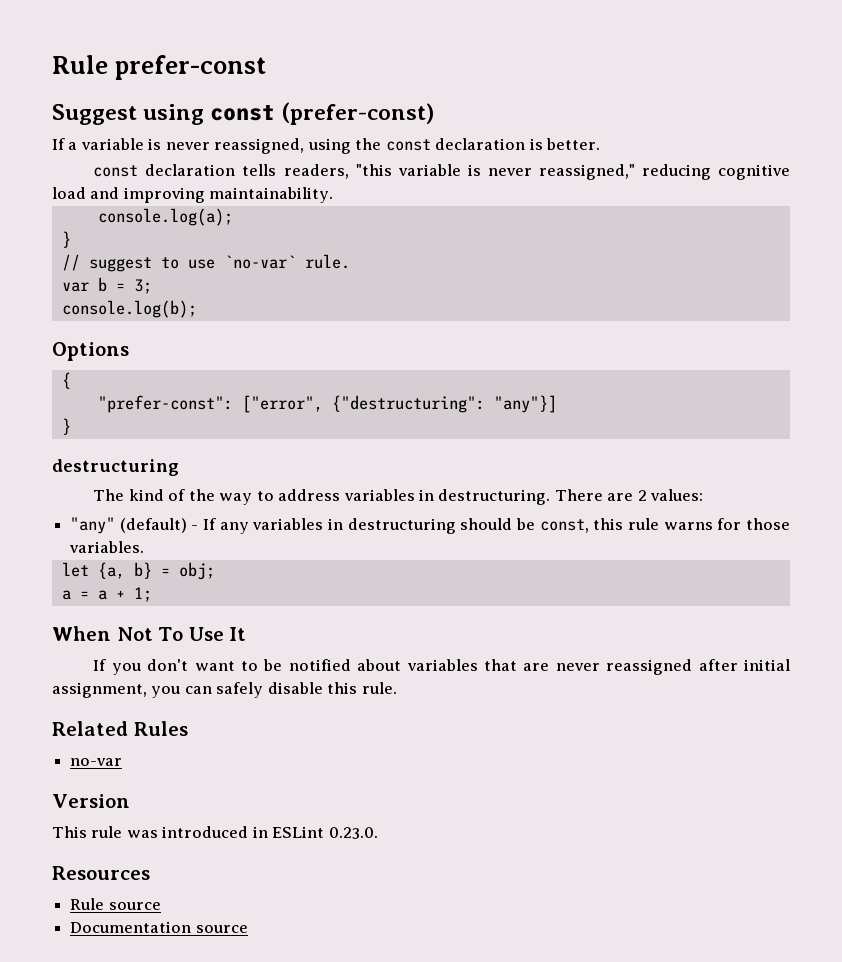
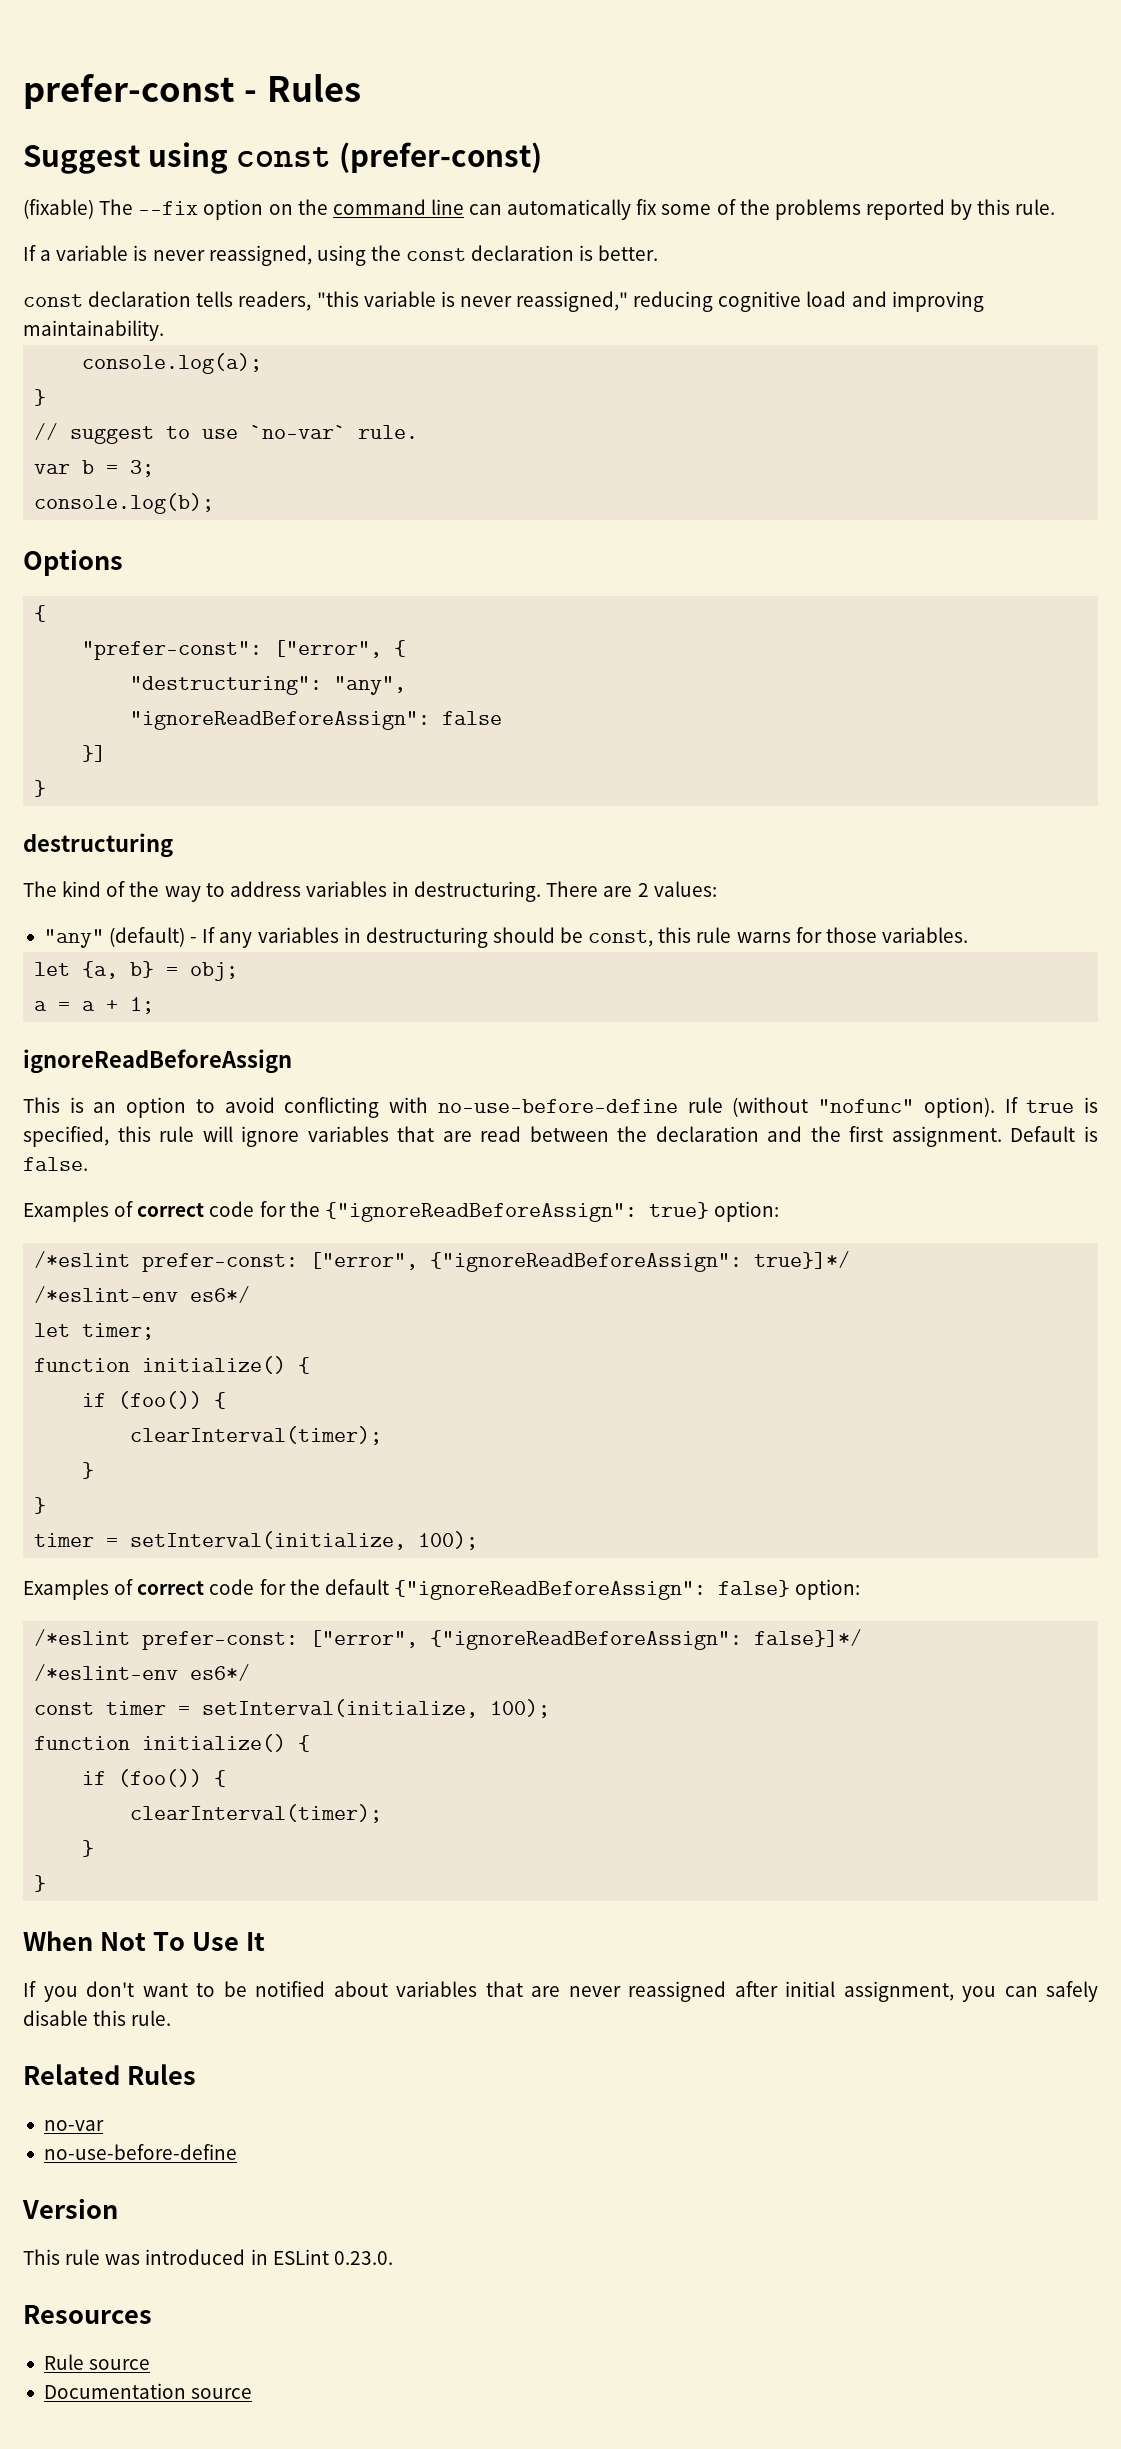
- Rule prefer-const
+ prefer-const - Rules
+ (fixable) The --fix option on the command line can automatically fix some of the problems reported by this rule.
- "prefer-const": ["error", {"destructuring": "any"}]
+ "prefer-const": ["error", {
+ "destructuring": "any",
+ "ignoreReadBeforeAssign": false
+ }]
+ ignoreReadBeforeAssign
+ This is an option to avoid conflicting with no-use-before-define rule (without "nofunc" option). If true is specified, this rule will ignore variables that are read between the declaration and the first assignment. Default is false.
+ Examples of correct code for the {"ignoreReadBeforeAssign": true} option:
+ /*eslint prefer-const: ["error", {"ignoreReadBeforeAssign": true}]*/
+ /*eslint-env es6*/
+ let timer;
+ function initialize() {
+ if (foo()) {
+ clearInterval(timer);
+ }
+ }
+ timer = setInterval(initialize, 100);
+ Examples of correct code for the default {"ignoreReadBeforeAssign": false} option:
+ /*eslint prefer-const: ["error", {"ignoreReadBeforeAssign": false}]*/
+ /*eslint-env es6*/
+ const timer = setInterval(initialize, 100);
+ function initialize() {
+ if (foo()) {
+ clearInterval(timer);
+ }
+ }
  no-var
+ no-use-before-define

